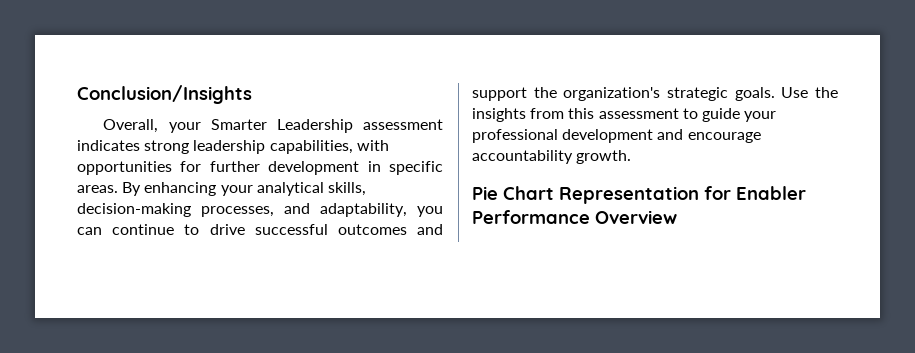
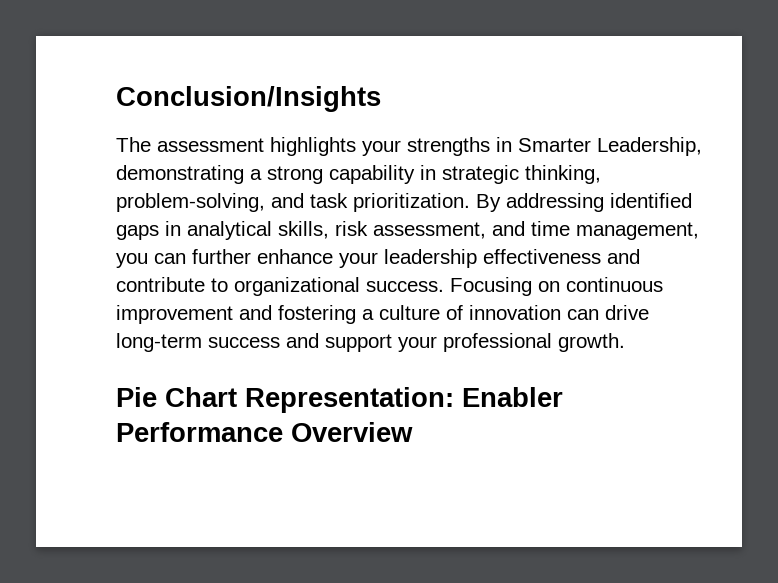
- Overall, your Smarter Leadership assessment indicates strong leadership capabilities, with opportunities for further development in specific areas. By enhancing your analytical skills, decision-making processes, and adaptability, you can continue to drive successful outcomes and support the organization's strategic goals. Use the insights from this assessment to guide your professional development and encourage accountability growth.
+ The assessment highlights your strengths in Smarter Leadership, demonstrating a strong capability in strategic thinking, problem-solving, and task prioritization. By addressing identified gaps in analytical skills, risk assessment, and time management, you can further enhance your leadership effectiveness and contribute to organizational success. Focusing on continuous improvement and fostering a culture of innovation can drive long-term success and support your professional growth.
- Pie Chart Representation for Enabler Performance Overview
+ Pie Chart Representation: Enabler Performance Overview

